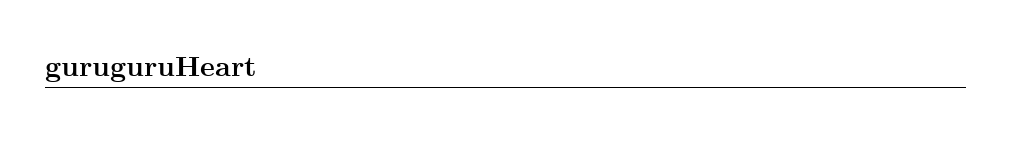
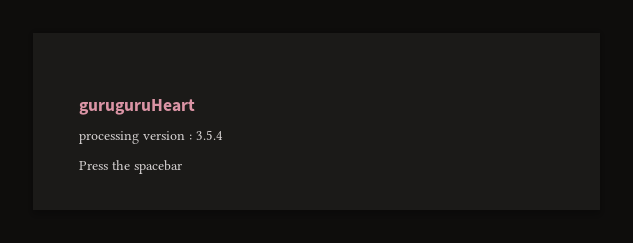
+ processing version : 3.5.4
+ Press the spacebar

